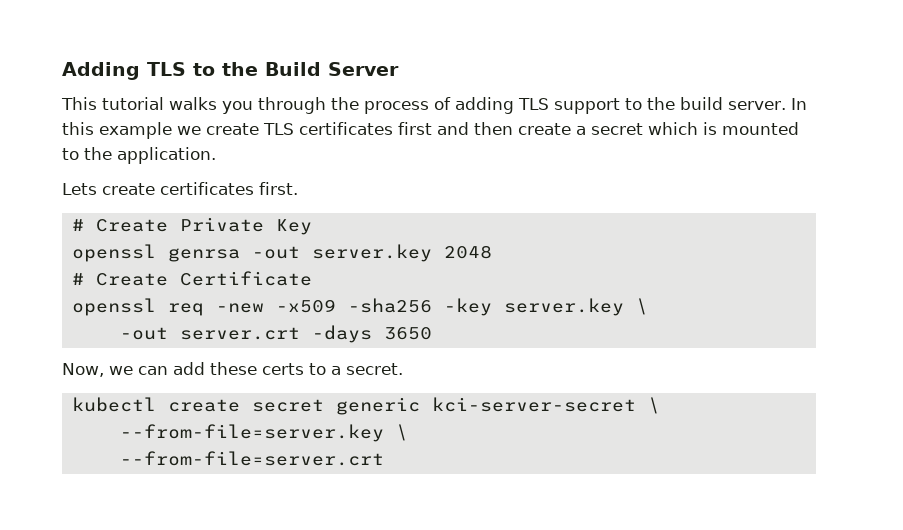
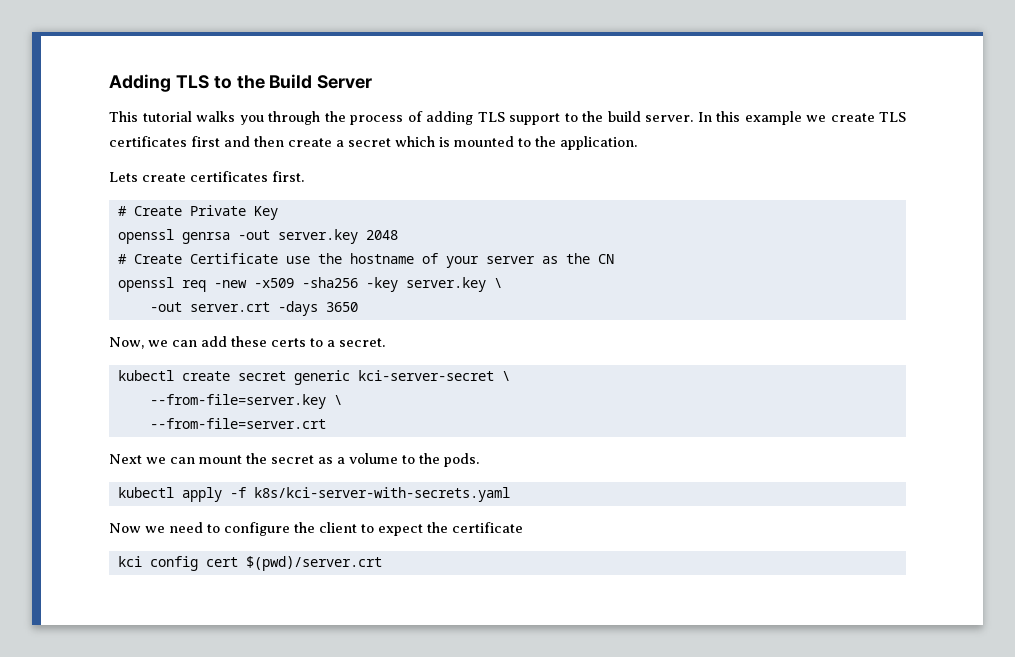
- # Create Certificate
+ # Create Certificate use the hostname of your server as the CN
+ Next we can mount the secret as a volume to the pods.
+ kubectl apply -f k8s/kci-server-with-secrets.yaml
+ Now we need to configure the client to expect the certificate
+ kci config cert $(pwd)/server.crt

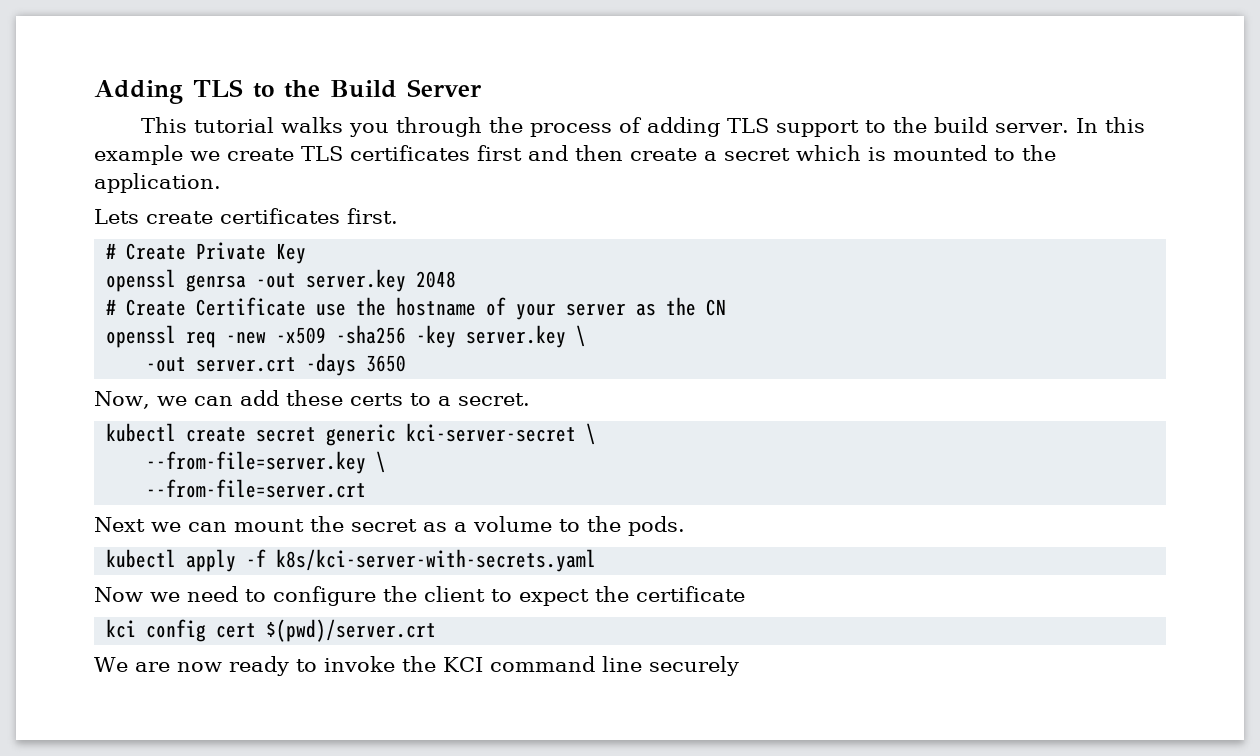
+ We are now ready to invoke the KCI command line securely

